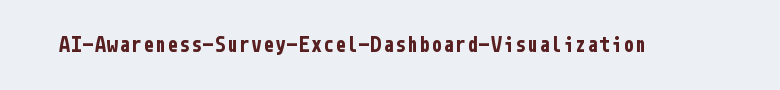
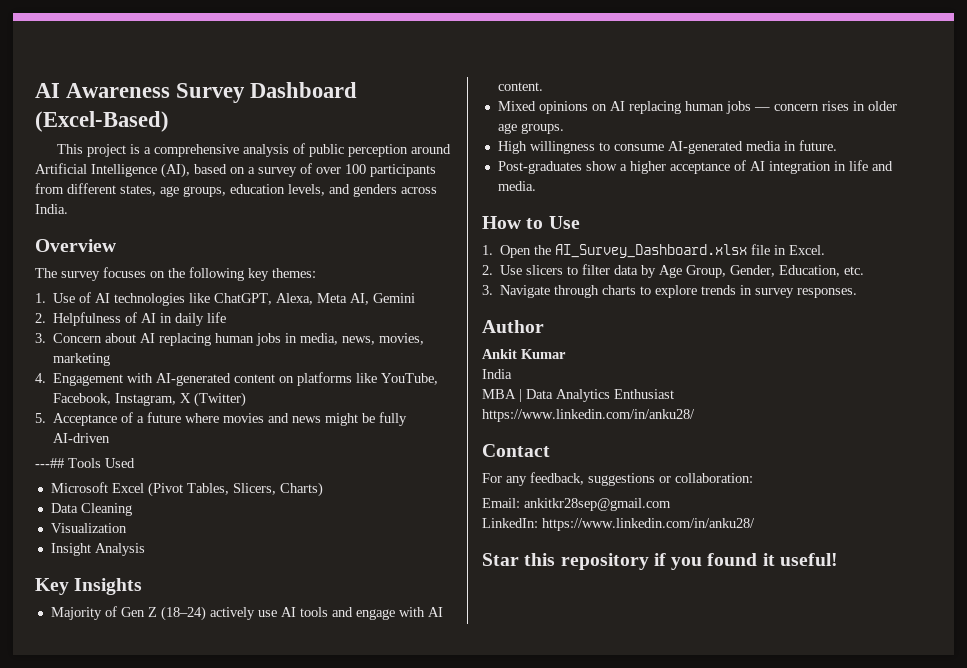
- AI-Awareness-Survey-Excel-Dashboard-Visualization
+ AI Awareness Survey Dashboard (Excel-Based)
+ This project is a comprehensive analysis of public perception around Artificial Intelligence (AI), based on a survey of over 100 participants from different states, age groups, education levels, and genders across India.
+ Overview
+ The survey focuses on the following key themes:
+ 1. Use of AI technologies like ChatGPT, Alexa, Meta AI, Gemini
+ 2. Helpfulness of AI in daily life
+ 3. Concern about AI replacing human jobs in media, news, movies, marketing
+ 4. Engagement with AI-generated content on platforms like YouTube, Facebook, Instagram, X (Twitter)
+ 5. Acceptance of a future where movies and news might be fully AI-driven
+ ---## Tools Used
+ Microsoft Excel (Pivot Tables, Slicers, Charts)
+ Data Cleaning
+ Visualization
+ Insight Analysis
+ Key Insights
+ Majority of Gen Z (18–24) actively use AI tools and engage with AI content.
+ Mixed opinions on AI replacing human jobs — concern rises in older age groups.
+ High willingness to consume AI-generated media in future.
+ Post-graduates show a higher acceptance of AI integration in life and media.
+ How to Use
+ 1. Open the AI_Survey_Dashboard.xlsx file in Excel.
+ 2. Use slicers to filter data by Age Group, Gender, Education, etc.
+ 3. Navigate through charts to explore trends in survey responses.
+ Author
+ Ankit Kumar
+ India
+ MBA | Data Analytics Enthusiast
+ https://www.linkedin.com/in/anku28/
+ Contact
+ For any feedback, suggestions or collaboration:
+ Email: ankitkr28sep@gmail.com
+ LinkedIn: https://www.linkedin.com/in/anku28/
+ Star this repository if you found it useful!

